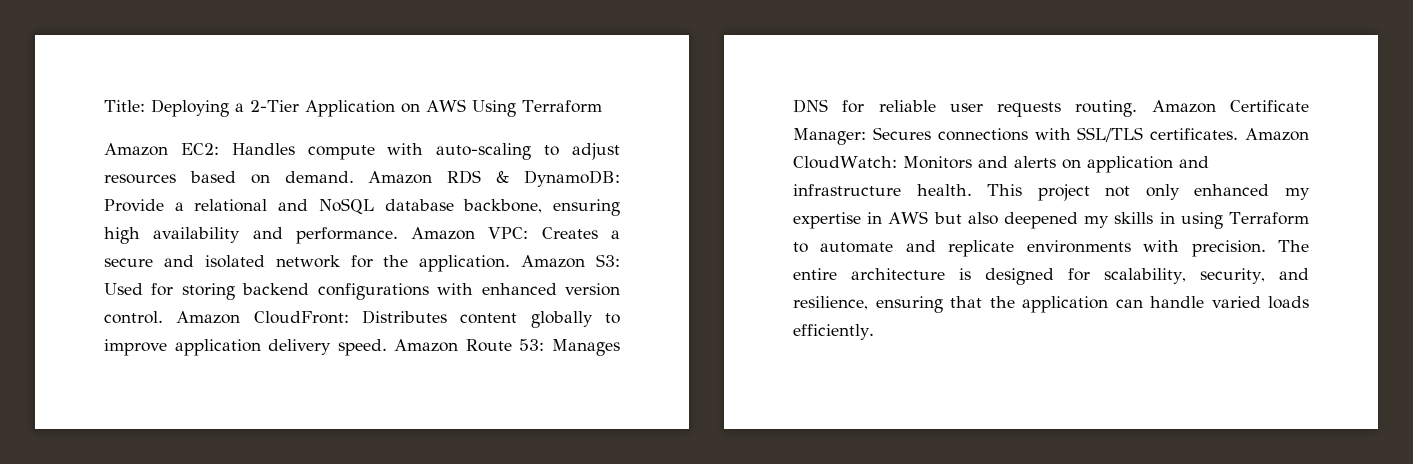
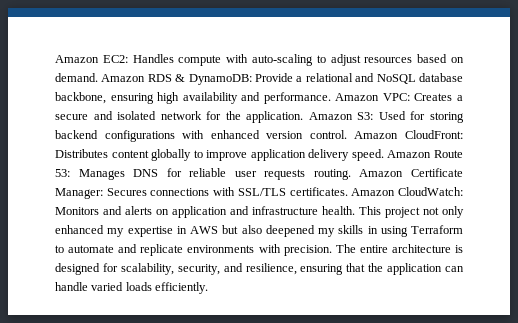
- Title: Deploying a 2-Tier Application on AWS Using Terraform

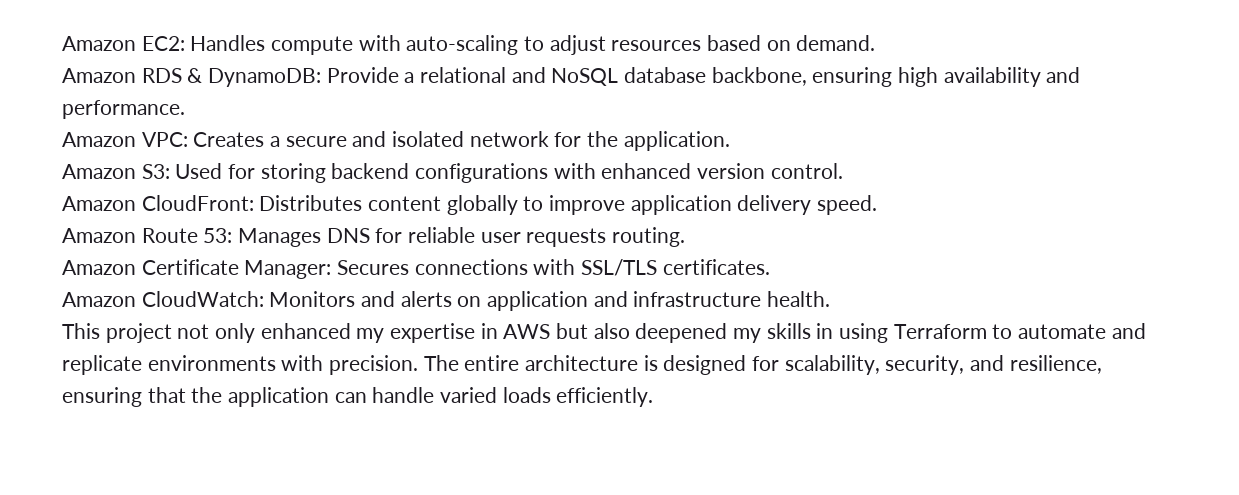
- Handles compute with auto-scaling to adjust resources based on demand. Amazon RDS & DynamoDB:
+ Handles compute with auto-scaling to adjust resources based on demand.
+ Amazon RDS & DynamoDB:
- Provide a relational and NoSQL database backbone, ensuring high availability and performance. Amazon VPC:
+ Provide a relational and NoSQL database backbone, ensuring high availability and performance.
+ Amazon VPC:
- Creates a secure and isolated network for the application. Amazon S3:
+ Creates a secure and isolated network for the application.
+ Amazon S3:
- Used for storing backend configurations with enhanced version control. Amazon CloudFront:
+ Used for storing backend configurations with enhanced version control.
+ Amazon CloudFront:
- Distributes content globally to improve application delivery speed. Amazon Route 53:
+ Distributes content globally to improve application delivery speed.
+ Amazon Route 53:
- Manages DNS for reliable user requests routing. Amazon Certificate Manager:
+ Manages DNS for reliable user requests routing.
+ Amazon Certificate Manager:
- Secures connections with SSL/TLS certificates. Amazon CloudWatch:
+ Secures connections with SSL/TLS certificates.
+ Amazon CloudWatch:
- Monitors and alerts on application and infrastructure health. This project not only enhanced my expertise in AWS but also deepened my skills in using Terraform to automate and replicate environments with precision.
+ Monitors and alerts on application and infrastructure health.
+ This project not only enhanced my expertise in AWS but also deepened my skills in using Terraform to automate and replicate environments with precision.

